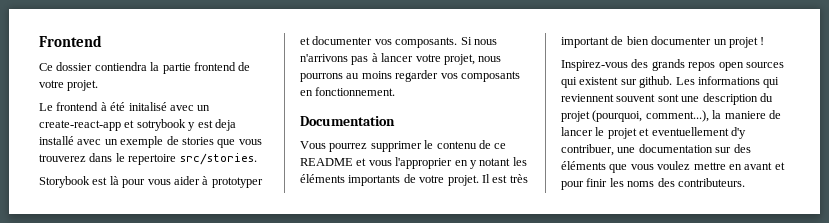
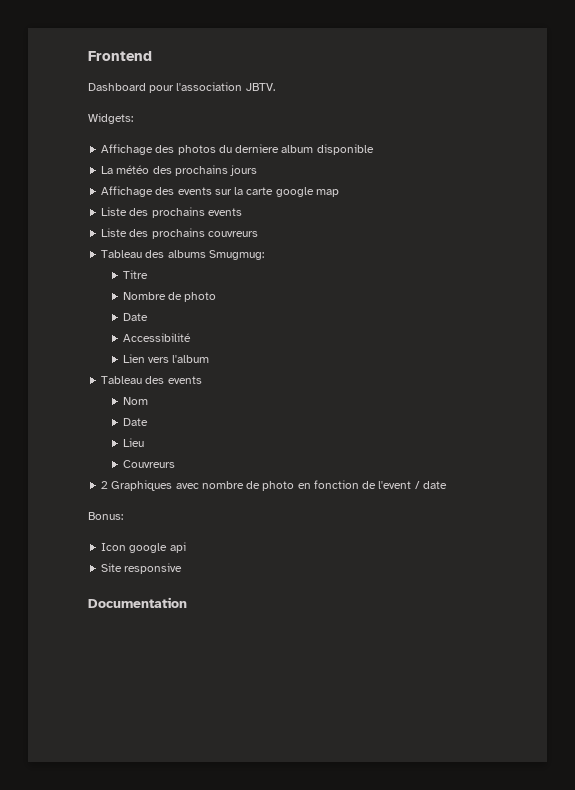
- Ce dossier contiendra la partie frontend de votre projet.
- Le frontend à été initalisé avec un create-react-app et sotrybook y est deja installé avec un exemple de stories que vous trouverez dans le repertoire src/stories.
- Storybook est là pour vous aider à prototyper et documenter vos composants. Si nous n'arrivons pas à lancer votre projet, nous pourrons au moins regarder vos composants en fonctionnement.
+ Dashboard pour l'association JBTV.
+ Widgets:
+ Affichage des photos du derniere album disponible
+ La météo des prochains jours
+ Affichage des events sur la carte google map
+ Liste des prochains events
+ Liste des prochains couvreurs
+ Tableau des albums Smugmug:
+ Titre
+ Nombre de photo
+ Date
+ Accessibilité
+ Lien vers l'album
+ Tableau des events
+ Nom
+ Date
+ Lieu
+ Couvreurs
+ 2 Graphiques avec nombre de photo en fonction de l'event / date
+ Bonus:
+ Icon google api
+ Site responsive
  Documentation
- Vous pourrez supprimer le contenu de ce README et vous l'approprier en y notant les éléments importants de votre projet. Il est très important de bien documenter un projet !
- Inspirez-vous des grands repos open sources qui existent sur github. Les informations qui reviennent souvent sont une description du projet (pourquoi, comment...), la maniere de lancer le projet et eventuellement d'y contribuer, une documentation sur des éléments que vous voulez mettre en avant et pour finir les noms des contributeurs.

